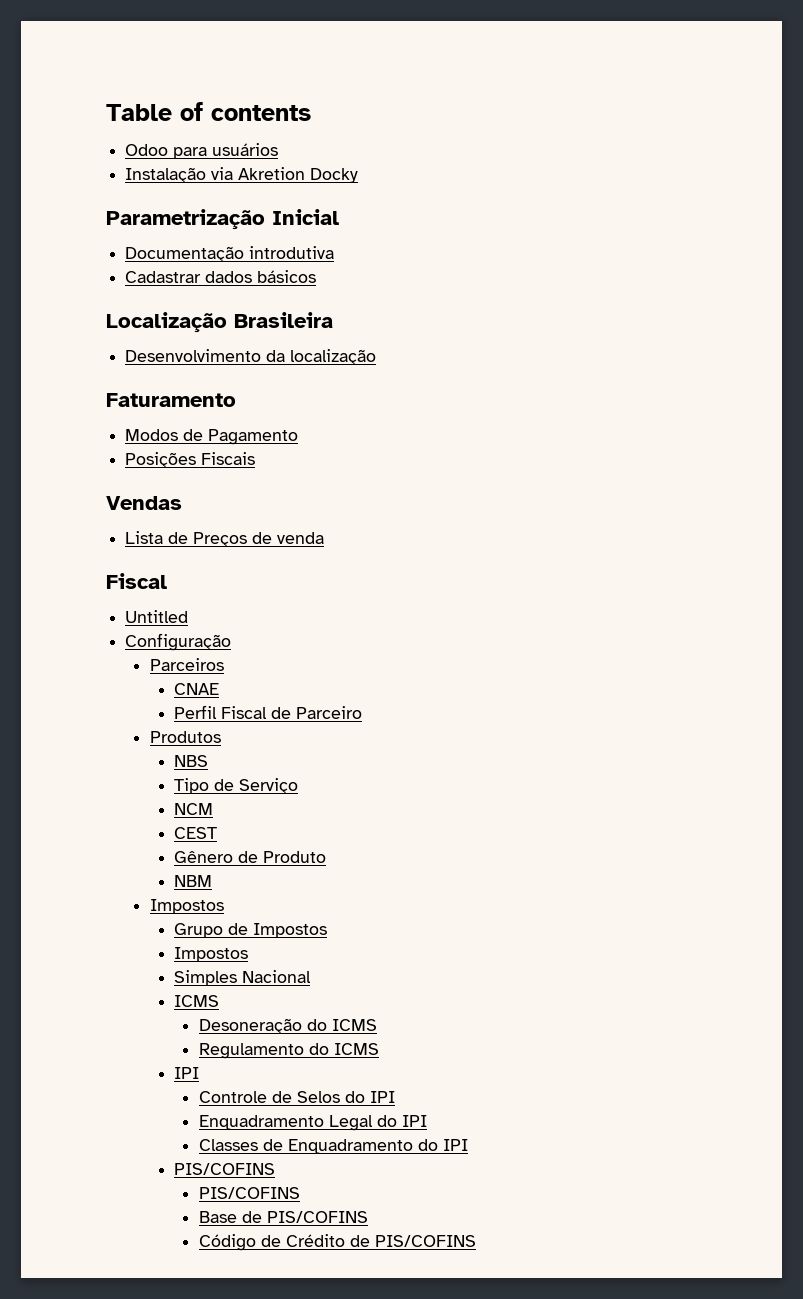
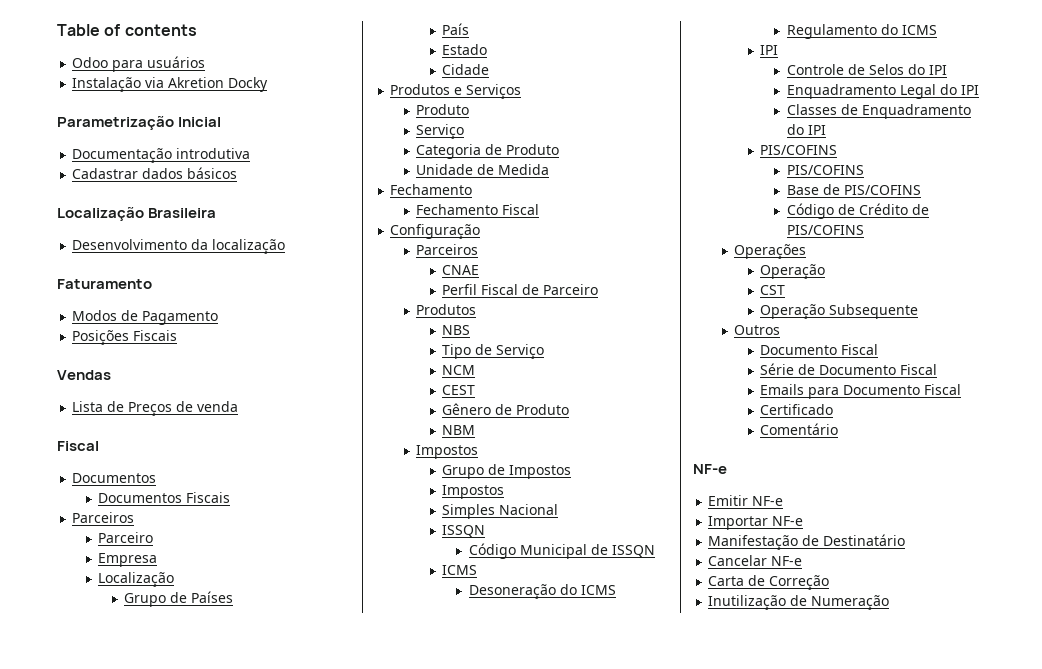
  Lista de Preços de venda
  Fiscal
- Untitled
+ Documentos
+ Documentos Fiscais
+ Parceiros
+ Parceiro
+ Empresa
+ Localização
+ Grupo de Países
+ País
+ Estado
+ Cidade
+ Produtos e Serviços
+ Produto
+ Serviço
+ Categoria de Produto
+ Unidade de Medida
+ Fechamento
+ Fechamento Fiscal
  Simples Nacional
+ ISSQN
+ Código Municipal de ISSQN
+ Operações
+ Operação
+ CST
+ Operação Subsequente
+ Outros
+ Documento Fiscal
+ Série de Documento Fiscal
+ Emails para Documento Fiscal
+ Certificado
+ Comentário
+ NF-e
+ Emitir NF-e
+ Importar NF-e
+ Manifestação de Destinatário
+ Cancelar NF-e
+ Carta de Correção
+ Inutilização de Numeração

